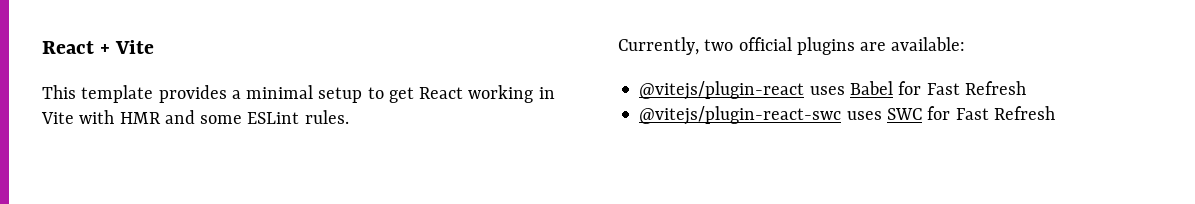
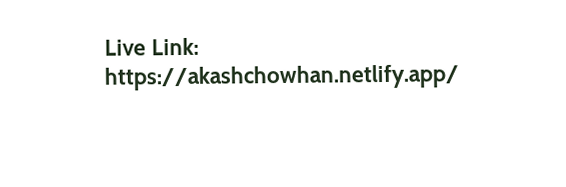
- React + Vite
- This template provides a minimal setup to get React working in Vite with HMR and some ESLint rules.
- Currently, two official plugins are available:
- @vitejs/plugin-react uses Babel for Fast Refresh
- @vitejs/plugin-react-swc uses SWC for Fast Refresh
+ Live Link: https://akashchowhan.netlify.app/

